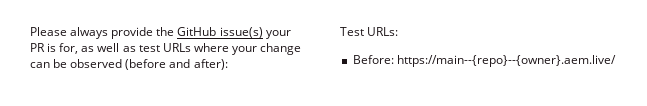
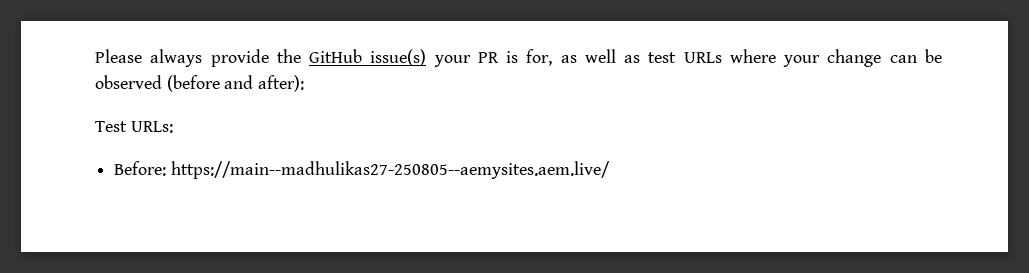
- Before: https://main--{repo}--{owner}.aem.live/
+ Before: https://main--madhulikas27-250805--aemysites.aem.live/

